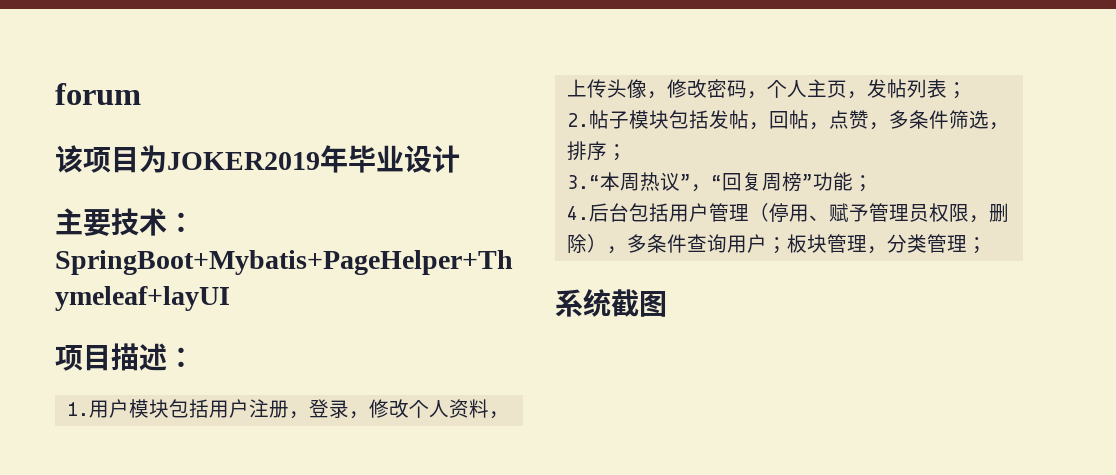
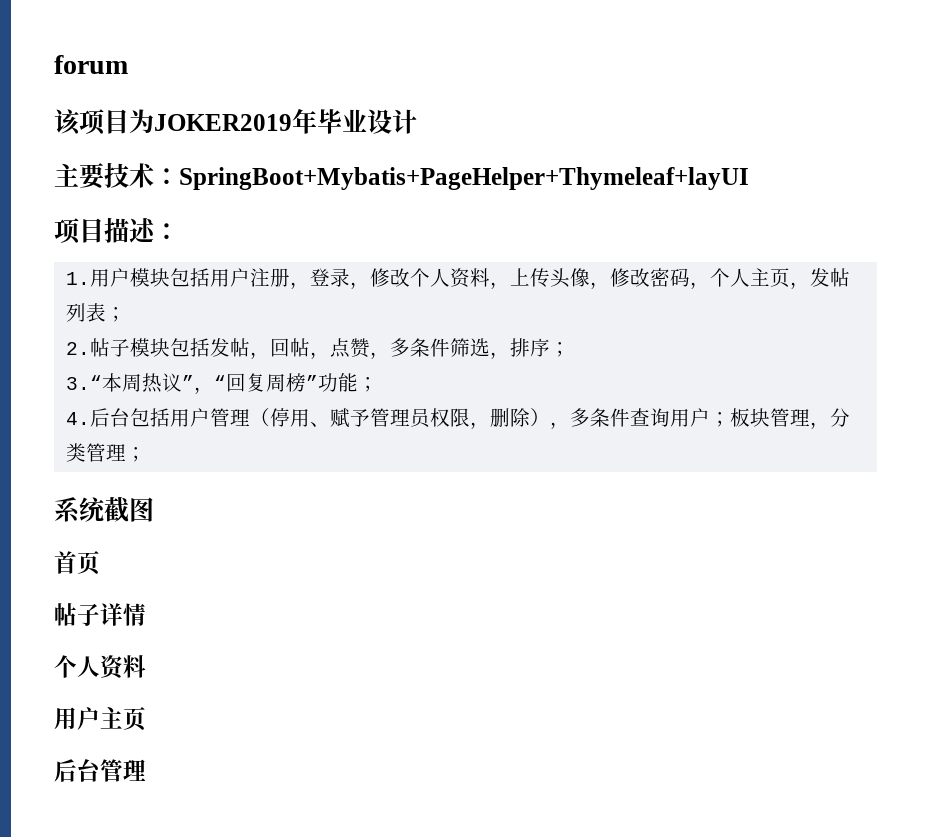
+ 首页
+ 帖子详情
+ 个人资料
+ 用户主页
+ 后台管理

